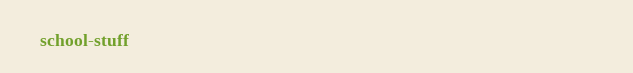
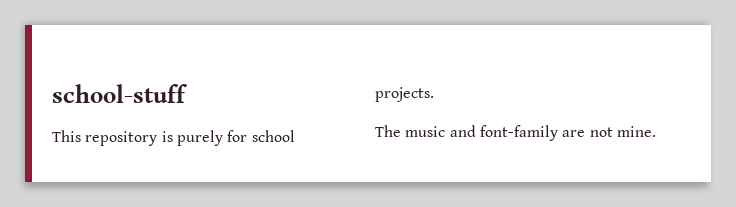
+ This repository is purely for school projects.
+ The music and font-family are not mine.

